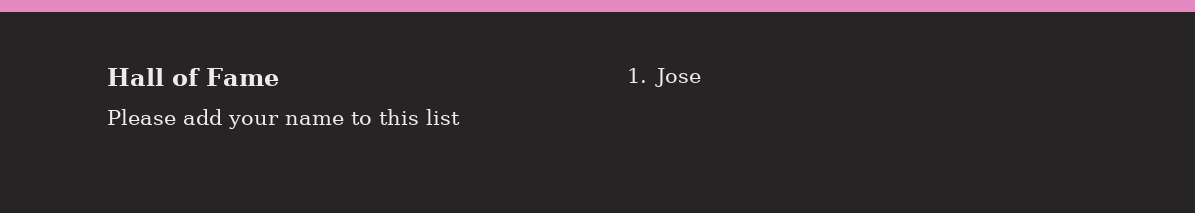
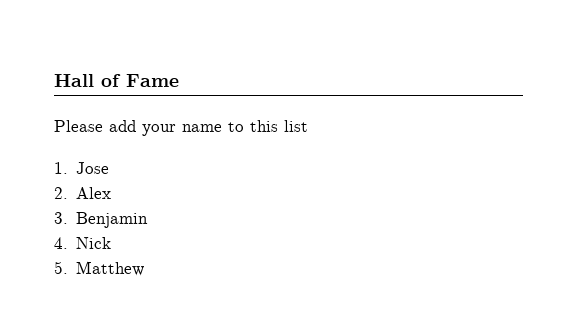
+ 2. Alex
+ 3. Benjamin
+ 4. Nick
+ 5. Matthew

